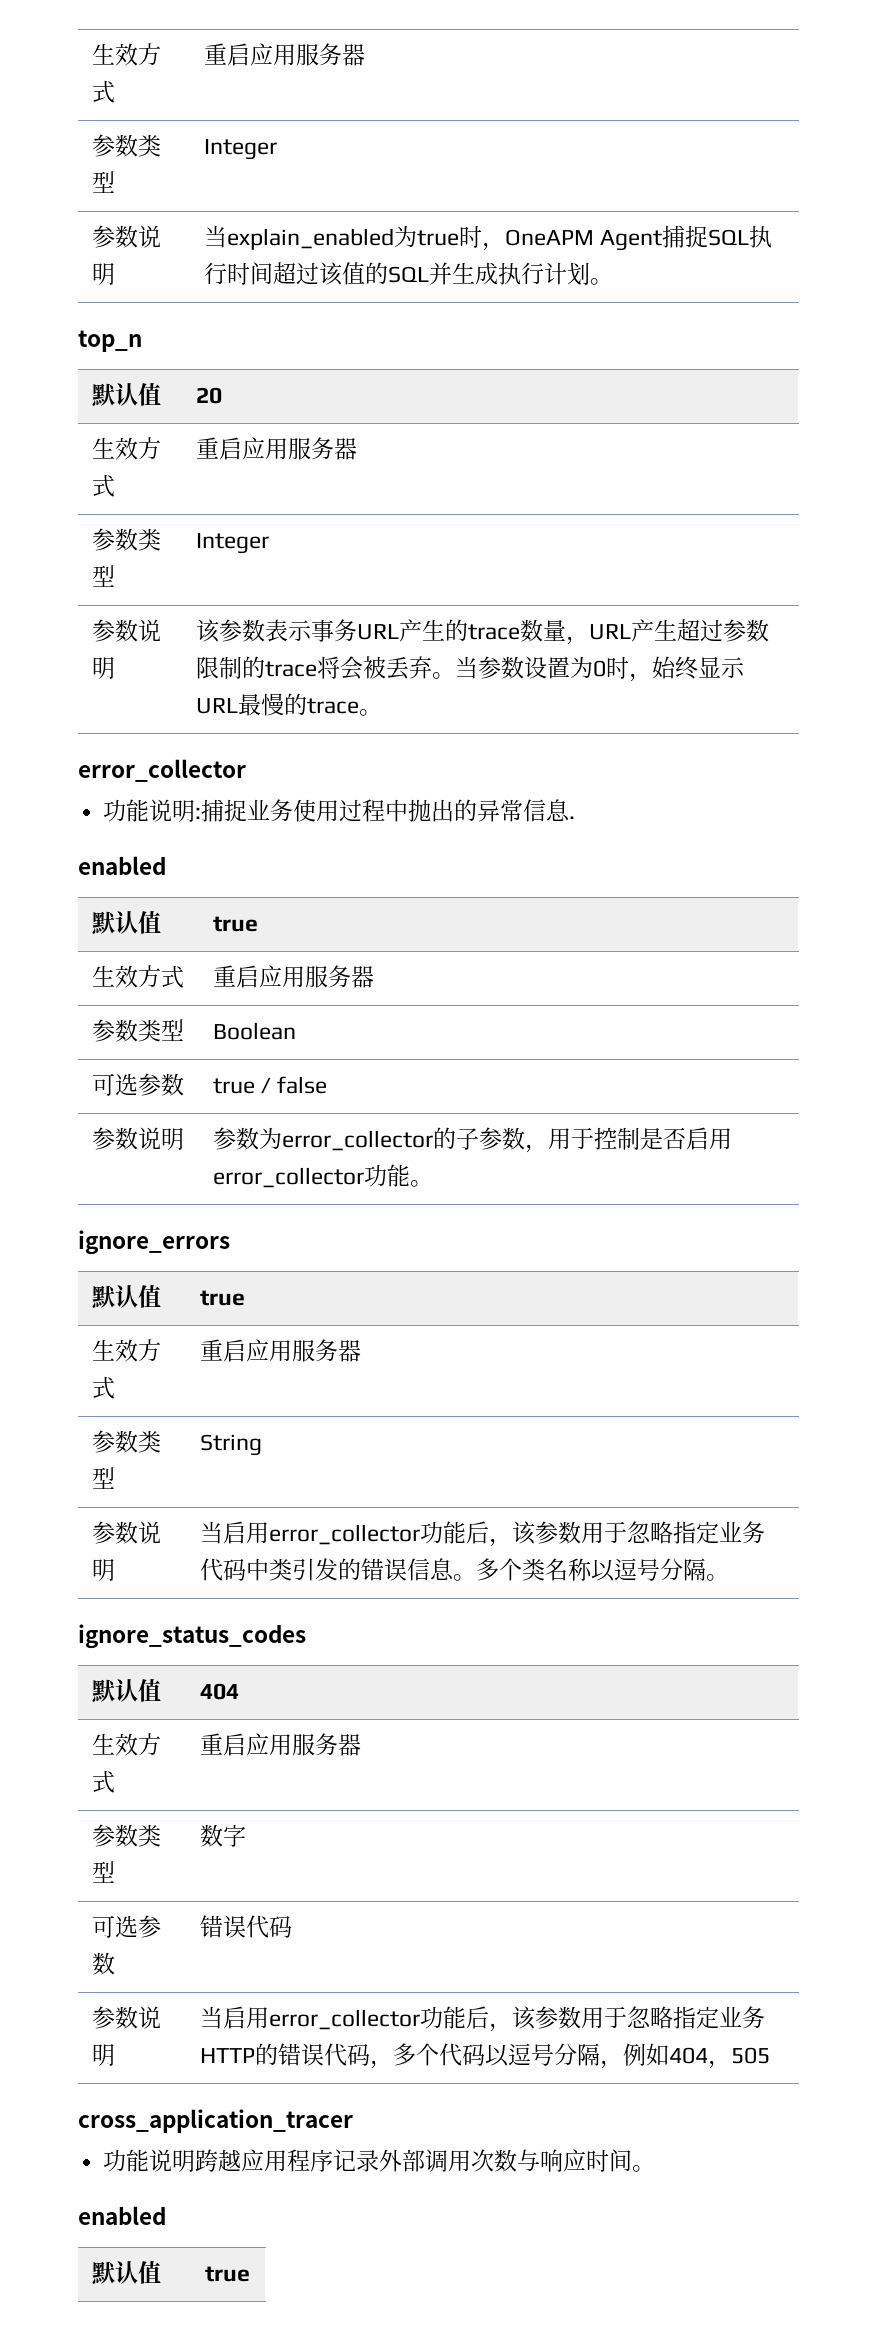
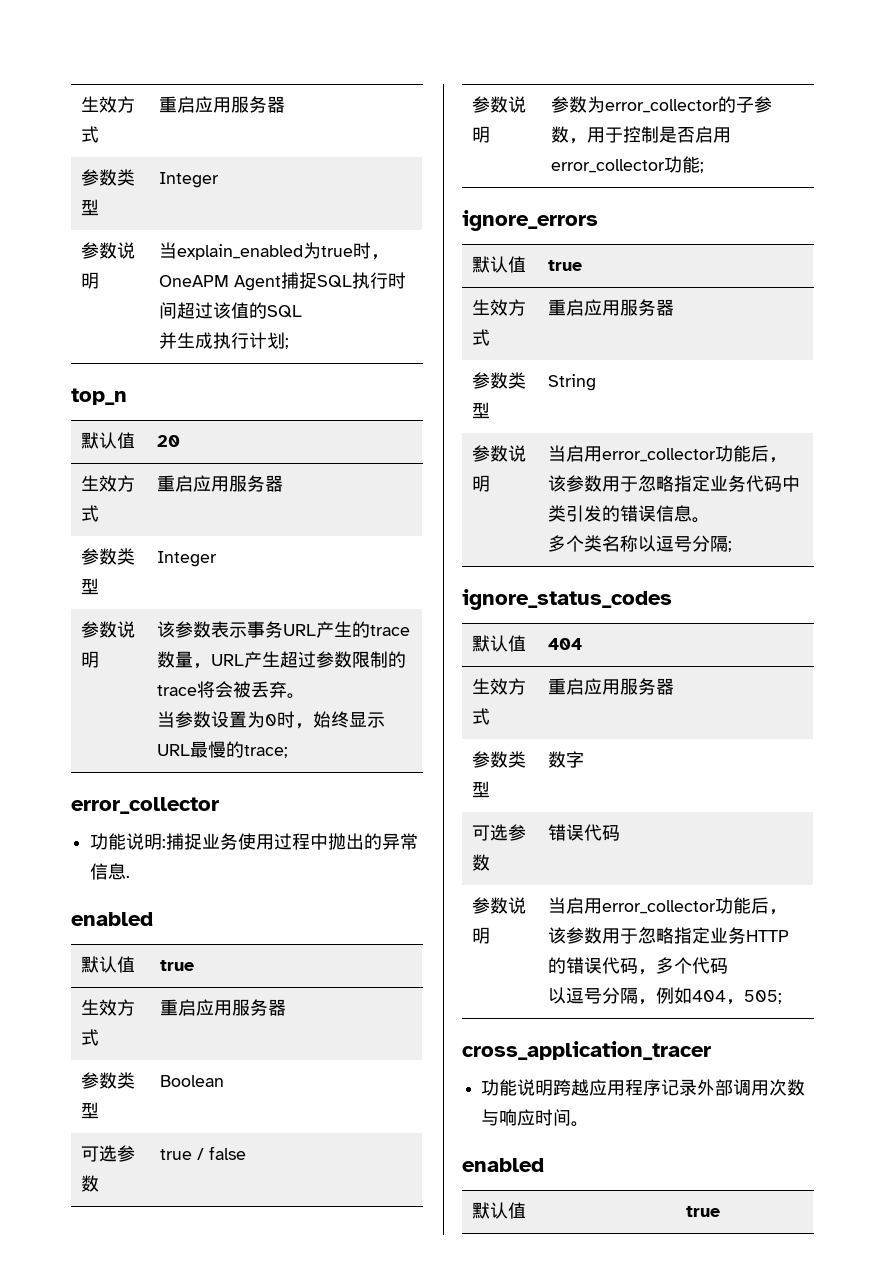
- 参数说明 | 当explain_enabled为true时，OneAPM Agent捕捉SQL执行时间超过该值的SQL并生成执行计划。
+ 参数说明 | 当explain_enabled为true时，OneAPM Agent捕捉SQL执行时间超过该值的SQL
+ 并生成执行计划;
- 参数说明 | 该参数表示事务URL产生的trace数量，URL产生超过参数限制的trace将会被丢弃。当参数设置为0时，始终显示URL最慢的trace。
+ 参数说明 | 该参数表示事务URL产生的trace数量，URL产生超过参数限制的trace将会被丢弃。
+ 当参数设置为0时，始终显示URL最慢的trace;
- 参数说明 | 参数为error_collector的子参数，用于控制是否启用error_collector功能。
+ 参数说明 | 参数为error_collector的子参数，用于控制是否启用error_collector功能;
- 参数说明 | 当启用error_collector功能后，该参数用于忽略指定业务代码中类引发的错误信息。多个类名称以逗号分隔。
+ 参数说明 | 当启用error_collector功能后，该参数用于忽略指定业务代码中类引发的错误信息。
+ 多个类名称以逗号分隔;
- 参数说明 | 当启用error_collector功能后，该参数用于忽略指定业务HTTP的错误代码，多个代码以逗号分隔，例如404，505
+ 参数说明 | 当启用error_collector功能后，该参数用于忽略指定业务HTTP的错误代码，多个代码
+ 以逗号分隔，例如404，505;

